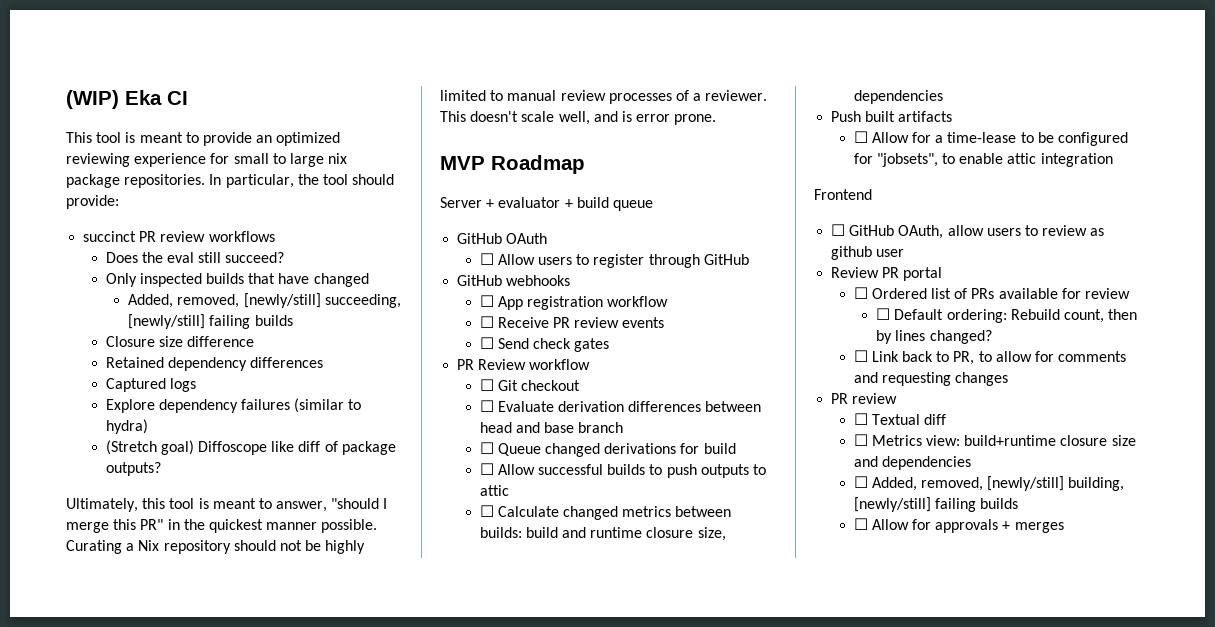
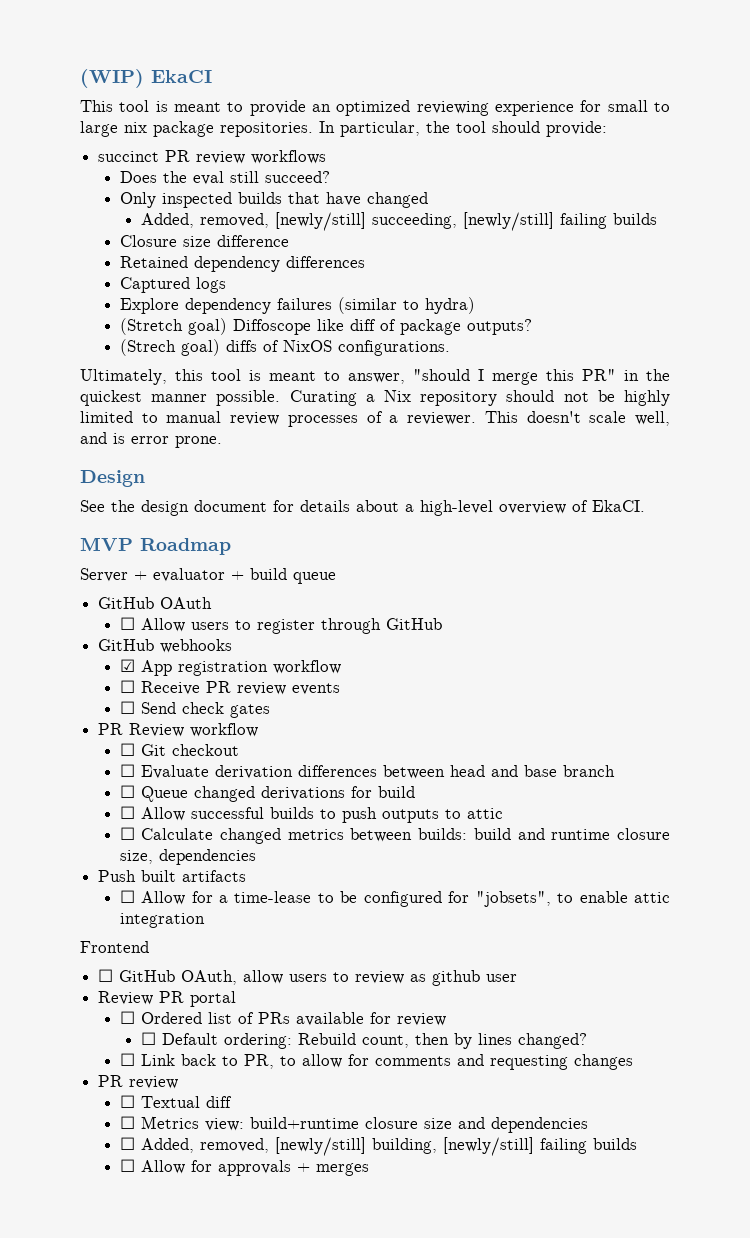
- (WIP) Eka CI
+ (WIP) EkaCI
+ (Strech goal) diffs of NixOS configurations.
+ Design
+ See the design document for details about a high-level overview of EkaCI.
- ☐ App registration workflow
+ ☑ App registration workflow

